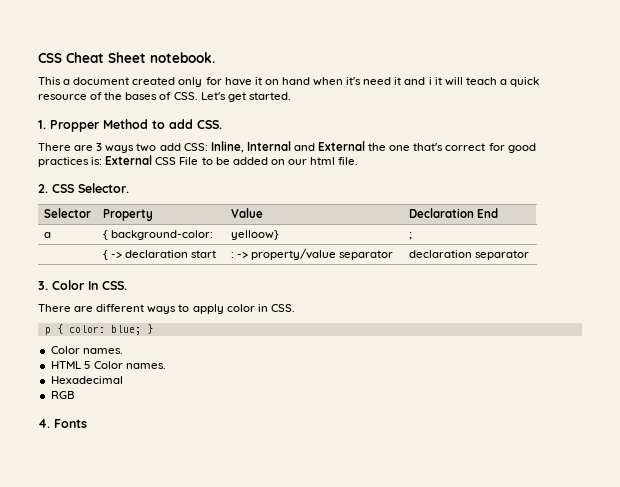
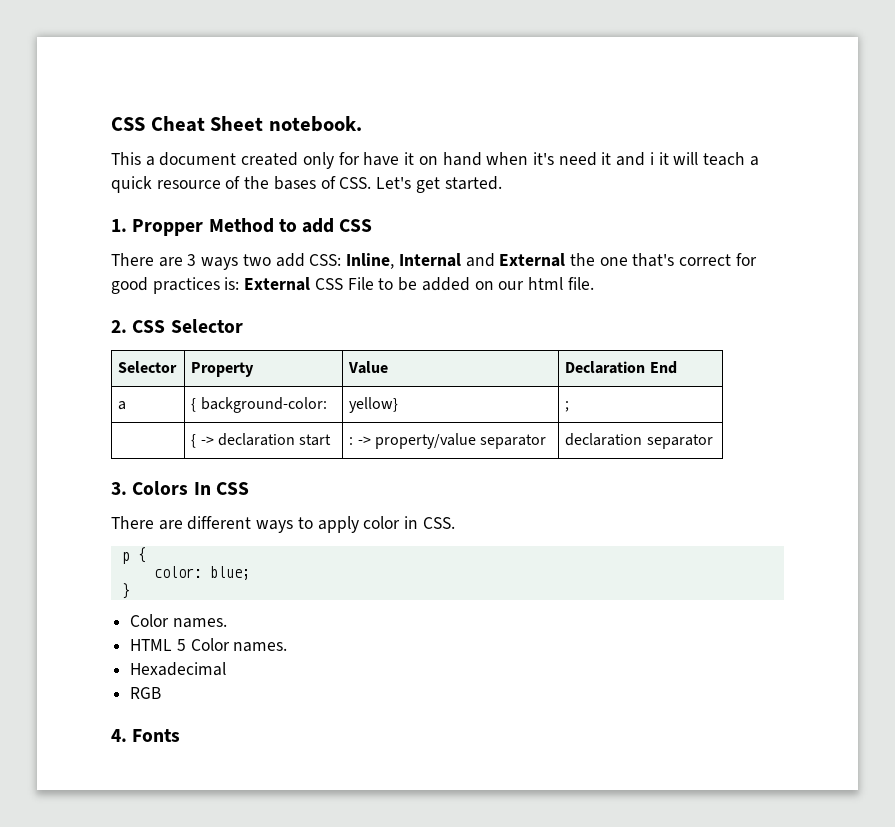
- 1. Propper Method to add CSS.
+ 1. Propper Method to add CSS
- 2. CSS Selector.
+ 2. CSS Selector
- a | { background-color: | yelloow} | ;
+ a | { background-color: | yellow} | ;
- 3. Color In CSS.
+ 3. Colors In CSS
- p { color: blue; }
+ p {
+ color: blue;
+ }

